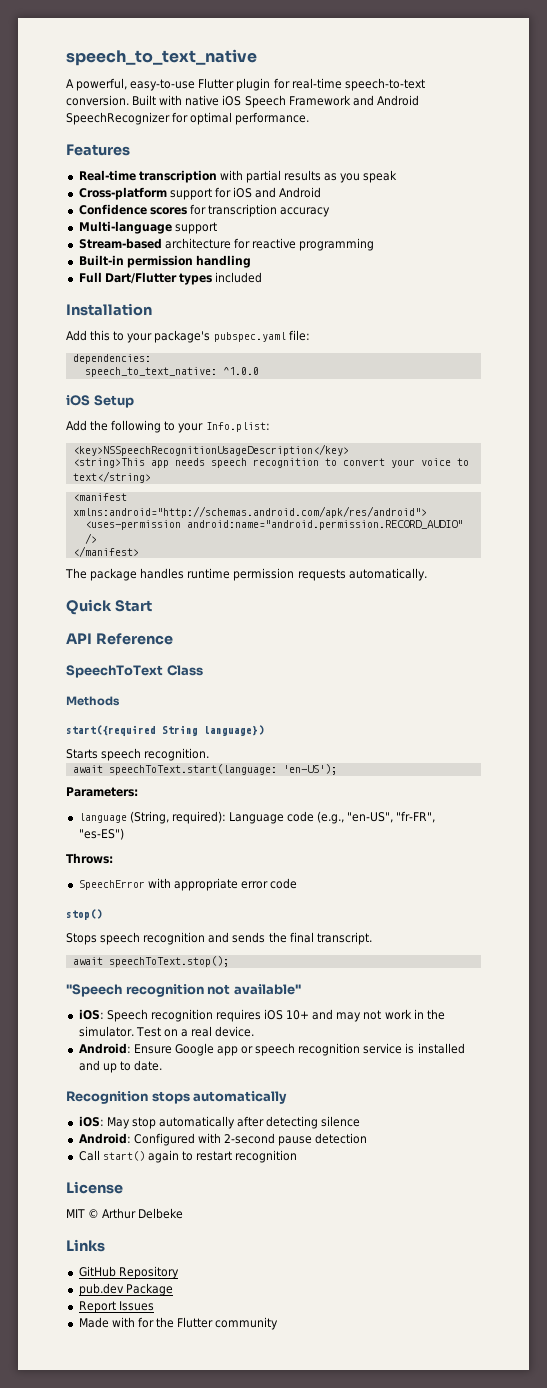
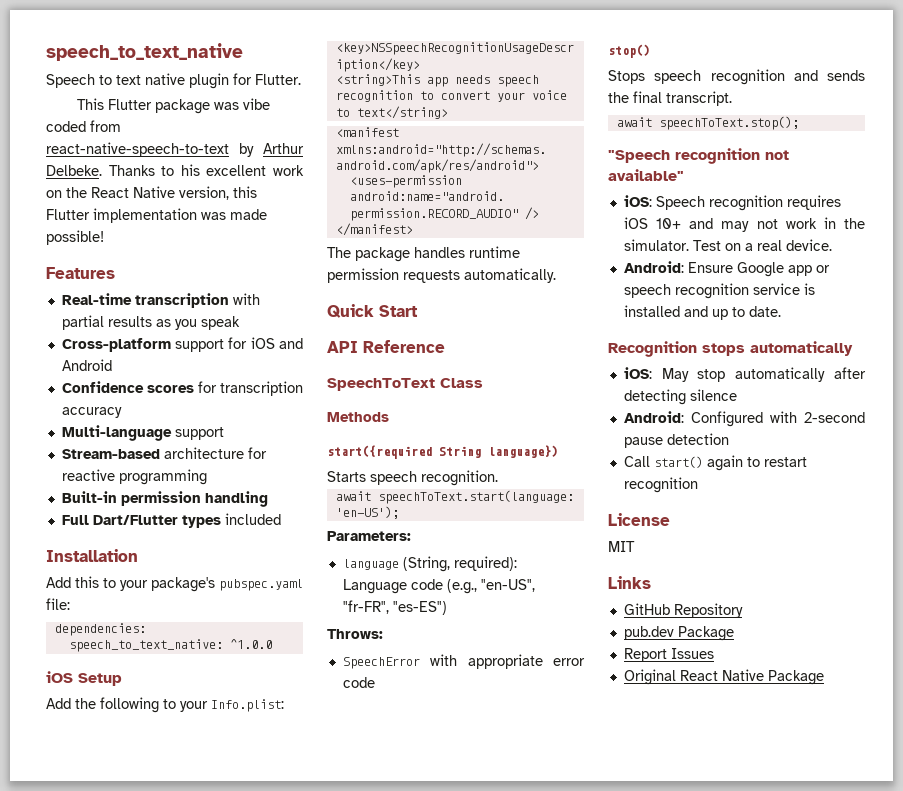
- A powerful, easy-to-use Flutter plugin for real-time speech-to-text conversion. Built with native iOS Speech Framework and Android SpeechRecognizer for optimal performance.
+ Speech to text native plugin for Flutter.
+ This Flutter package was vibe coded from react-native-speech-to-text by Arthur Delbeke. Thanks to his excellent work on the React Native version, this Flutter implementation was made possible!
- MIT © Arthur Delbeke
+ MIT
- Made with for the Flutter community
+ Original React Native Package

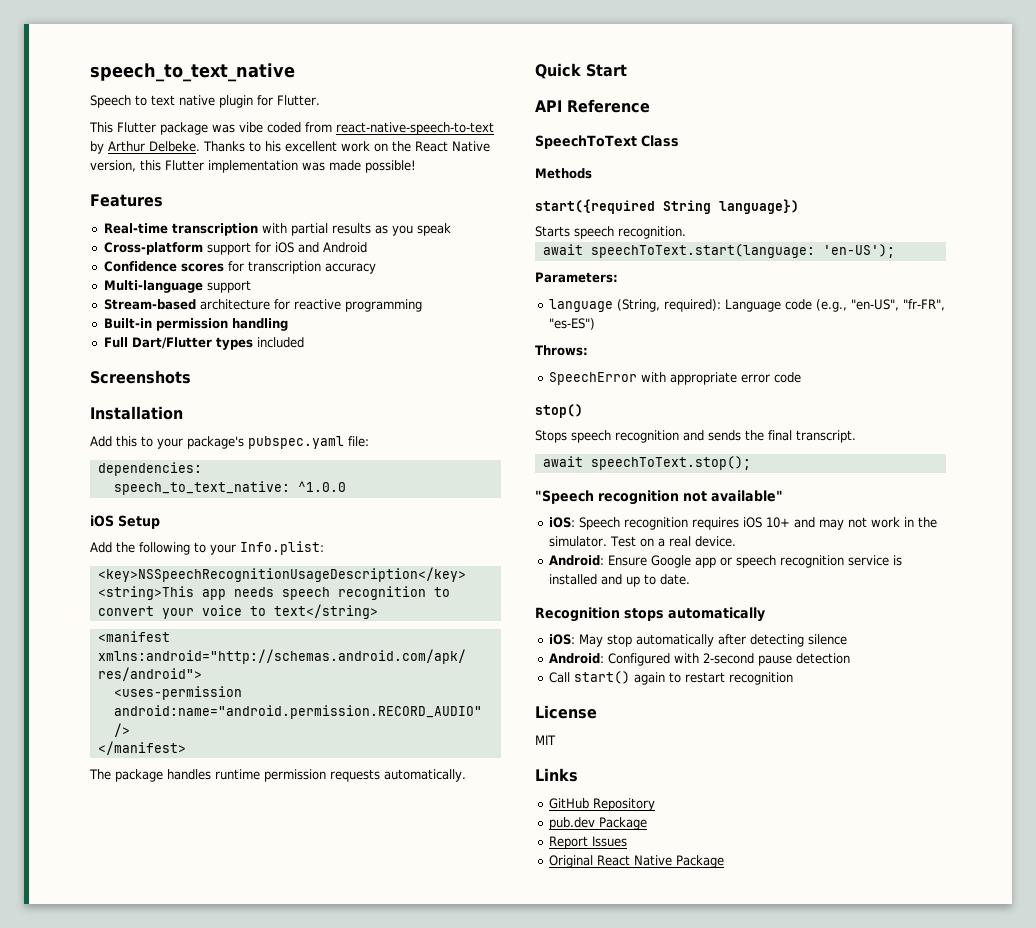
+ Screenshots

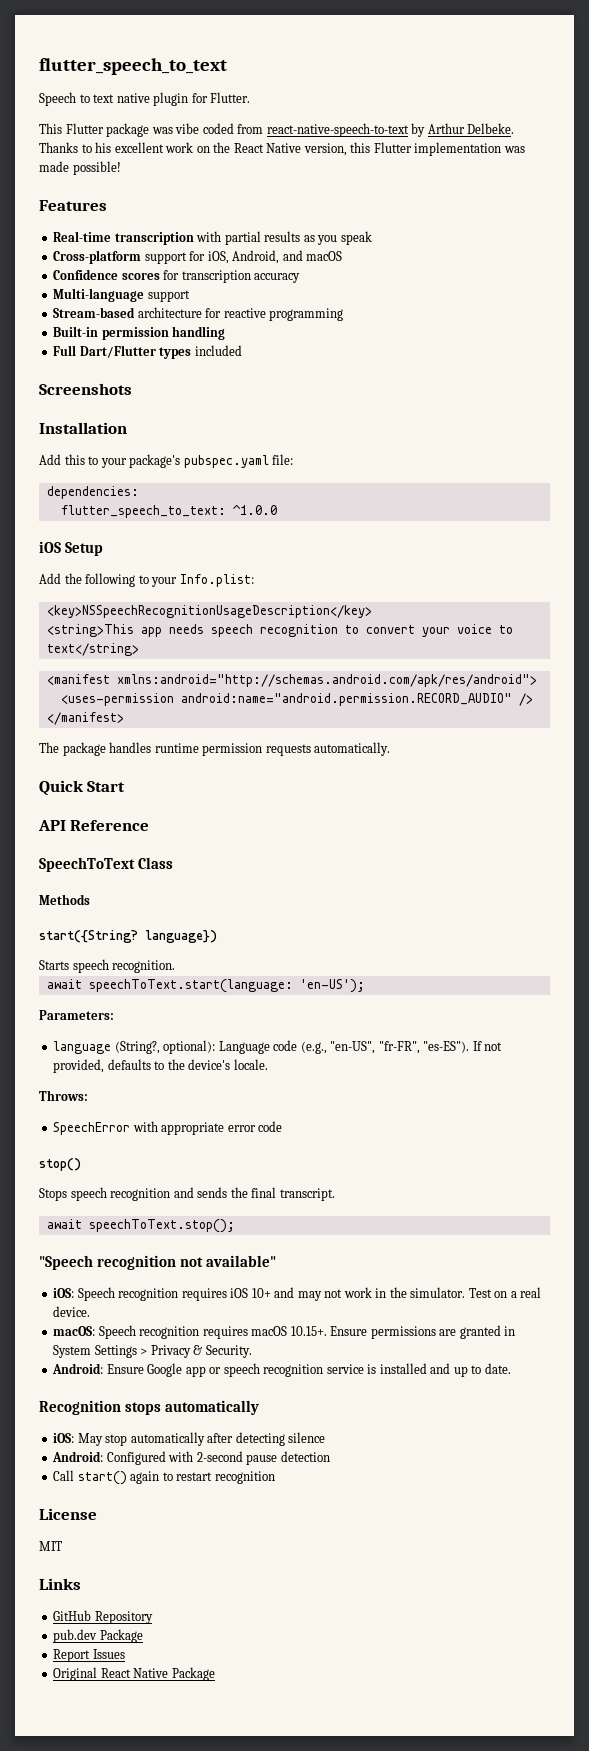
- speech_to_text_native
+ flutter_speech_to_text
- Cross-platform support for iOS and Android
+ Cross-platform support for iOS, Android, and macOS
- speech_to_text_native: ^1.0.0
+ flutter_speech_to_text: ^1.0.0
- start({required String language})
+ start({String? language})
- language (String, required): Language code (e.g., "en-US", "fr-FR", "es-ES")
+ language (String?, optional): Language code (e.g., "en-US", "fr-FR", "es-ES"). If not provided, defaults to the device's locale.
+ macOS: Speech recognition requires macOS 10.15+. Ensure permissions are granted in System Settings > Privacy & Security.

